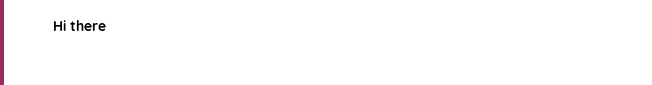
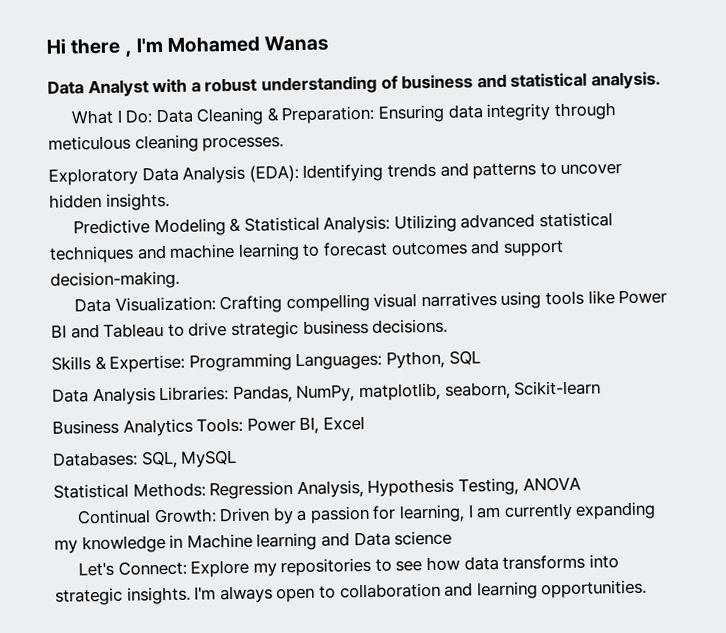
- Hi there
+ Hi there , I'm Mohamed Wanas
+ Data Analyst with a robust understanding of business and statistical analysis.
+ What I Do: Data Cleaning & Preparation: Ensuring data integrity through meticulous cleaning processes.
+ Exploratory Data Analysis (EDA): Identifying trends and patterns to uncover hidden insights.
+ Predictive Modeling & Statistical Analysis: Utilizing advanced statistical techniques and machine learning to forecast outcomes and support decision-making.
+ Data Visualization: Crafting compelling visual narratives using tools like Power BI and Tableau to drive strategic business decisions.
+ Skills & Expertise: Programming Languages: Python, SQL
+ Data Analysis Libraries: Pandas, NumPy, matplotlib, seaborn, Scikit-learn
+ Business Analytics Tools: Power BI, Excel
+ Databases: SQL, MySQL
+ Statistical Methods: Regression Analysis, Hypothesis Testing, ANOVA
+ Continual Growth: Driven by a passion for learning, I am currently expanding my knowledge in Machine learning and Data science
+ Let's Connect: Explore my repositories to see how data transforms into strategic insights. I'm always open to collaboration and learning opportunities.

